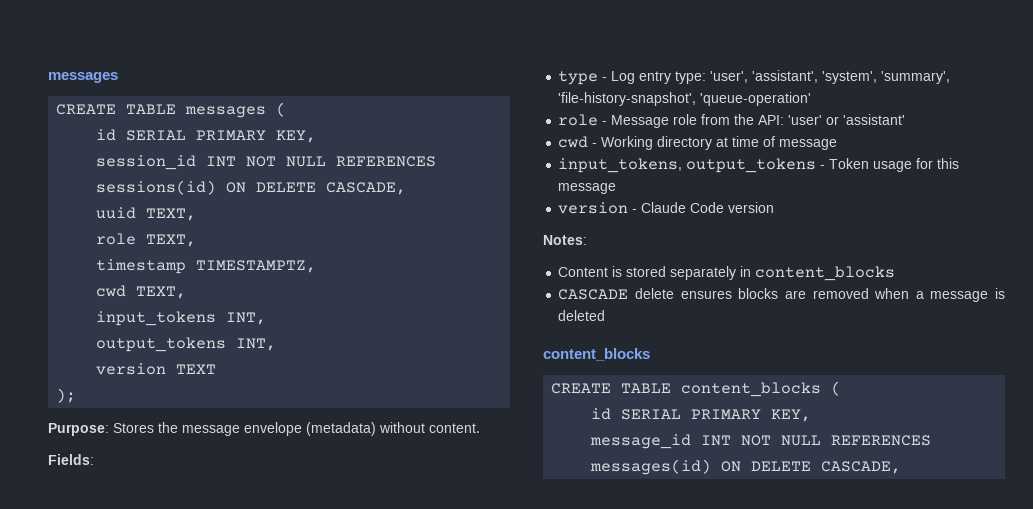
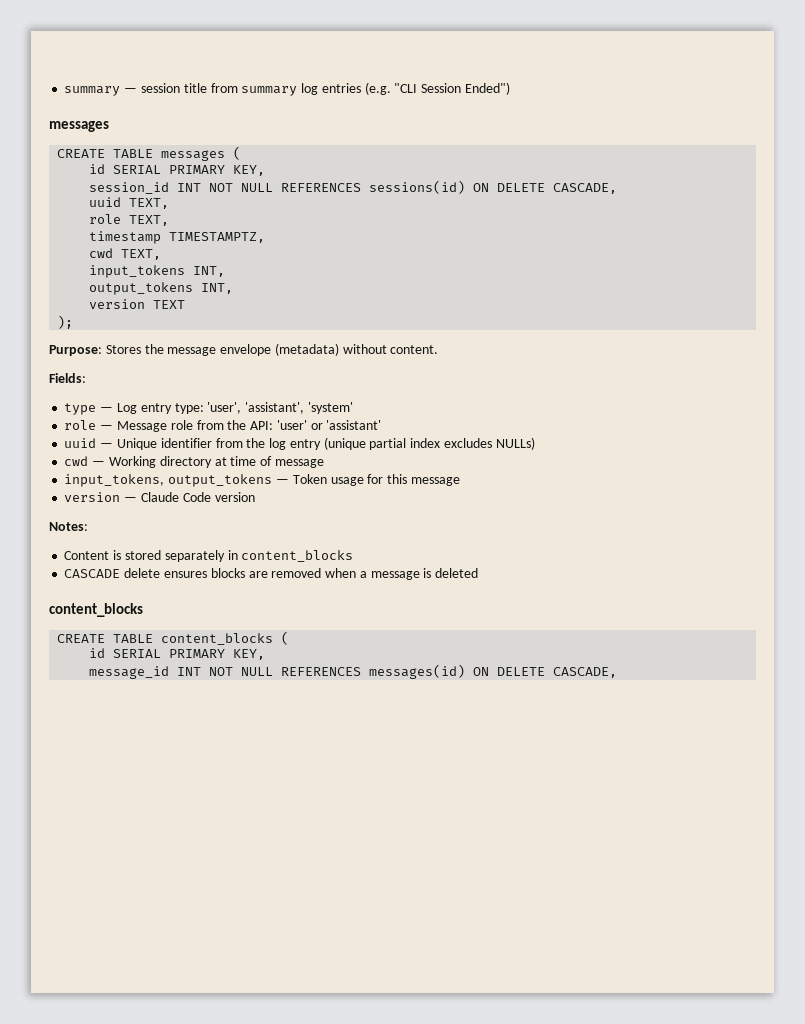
+ summary — session title from summary log entries (e.g. "CLI Session Ended")
- type - Log entry type: 'user', 'assistant', 'system', 'summary', 'file-history-snapshot', 'queue-operation'
- role - Message role from the API: 'user' or 'assistant'
+ type — Log entry type: 'user', 'assistant', 'system'
+ role — Message role from the API: 'user' or 'assistant'
- cwd - Working directory at time of message
+ uuid — Unique identifier from the log entry (unique partial index excludes NULLs)
+ cwd — Working directory at time of message
- input_tokens, output_tokens - Token usage for this message
+ input_tokens, output_tokens — Token usage for this message
- version - Claude Code version
+ version — Claude Code version

